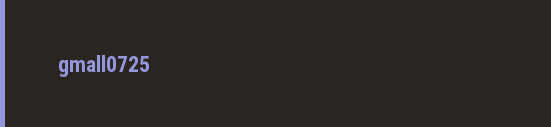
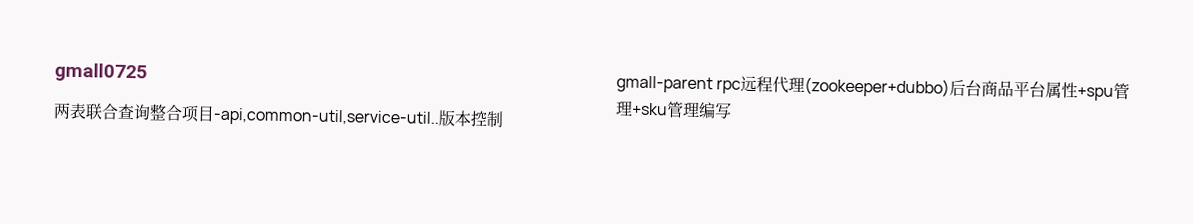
+ 两表联合查询整合项目-api,common-util,service-util..版本控制gmall-parent rpc远程代理(zookeeper+dubbo)后台商品平台属性+spu管理+sku管理编写

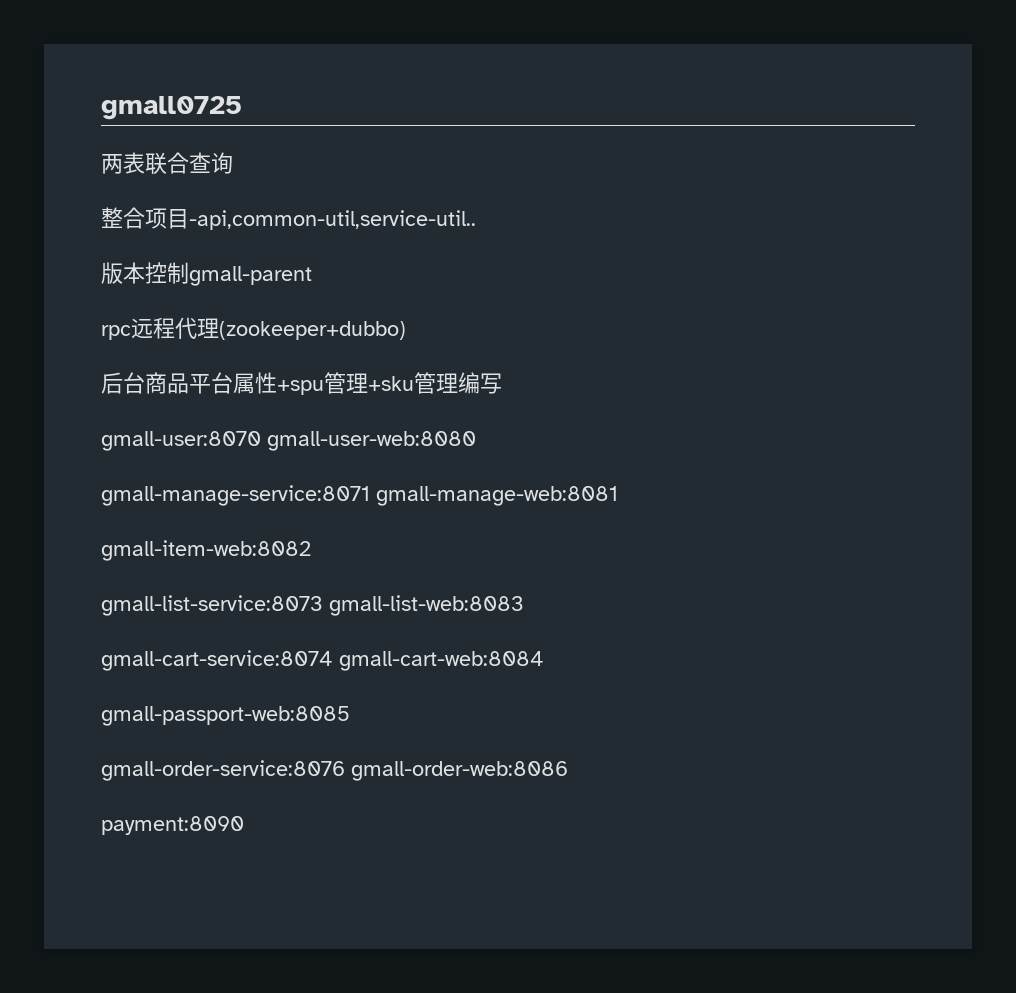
- 两表联合查询整合项目-api,common-util,service-util..版本控制gmall-parent rpc远程代理(zookeeper+dubbo)后台商品平台属性+spu管理+sku管理编写
+ 两表联合查询
+ 整合项目-api,common-util,service-util..
+ 版本控制gmall-parent
+ rpc远程代理(zookeeper+dubbo)
+ 后台商品平台属性+spu管理+sku管理编写
+ gmall-user:8070 gmall-user-web:8080
+ gmall-manage-service:8071 gmall-manage-web:8081
+ gmall-item-web:8082
+ gmall-list-service:8073 gmall-list-web:8083
+ gmall-cart-service:8074 gmall-cart-web:8084
+ gmall-passport-web:8085
+ gmall-order-service:8076 gmall-order-web:8086
+ payment:8090

